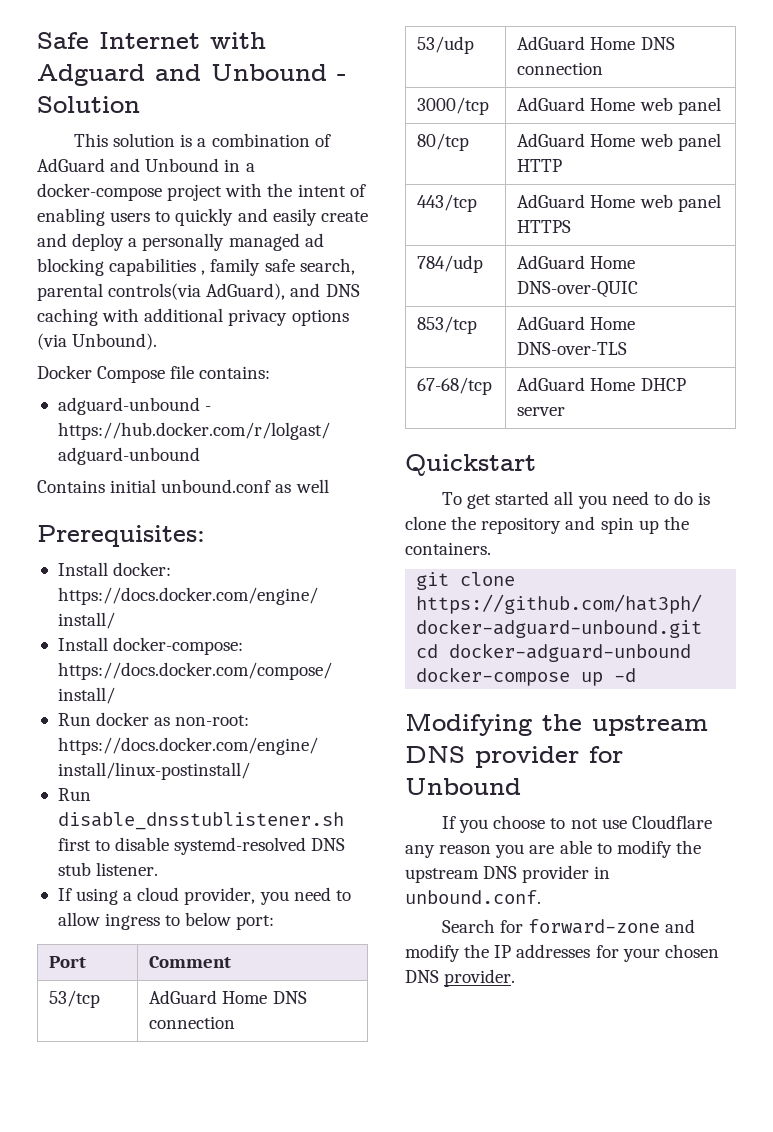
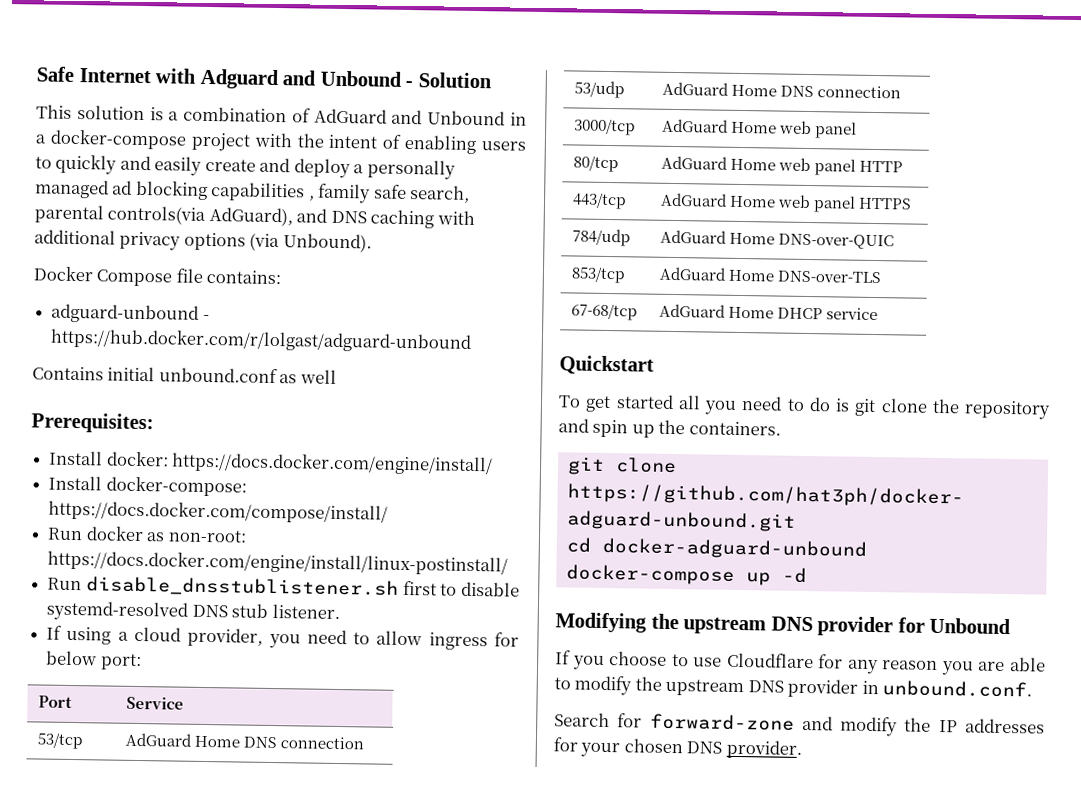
- If using a cloud provider, you need to allow ingress to below port:
+ If using a cloud provider, you need to allow ingress for below port:
- Port | Comment
+ Port | Service
- 67-68/tcp | AdGuard Home DHCP server
+ 67-68/tcp | AdGuard Home DHCP service
- To get started all you need to do is clone the repository and spin up the containers.
+ To get started all you need to do is git clone the repository and spin up the containers.
- If you choose to not use Cloudflare any reason you are able to modify the upstream DNS provider in unbound.conf.
+ If you choose to use Cloudflare for any reason you are able to modify the upstream DNS provider in unbound.conf.

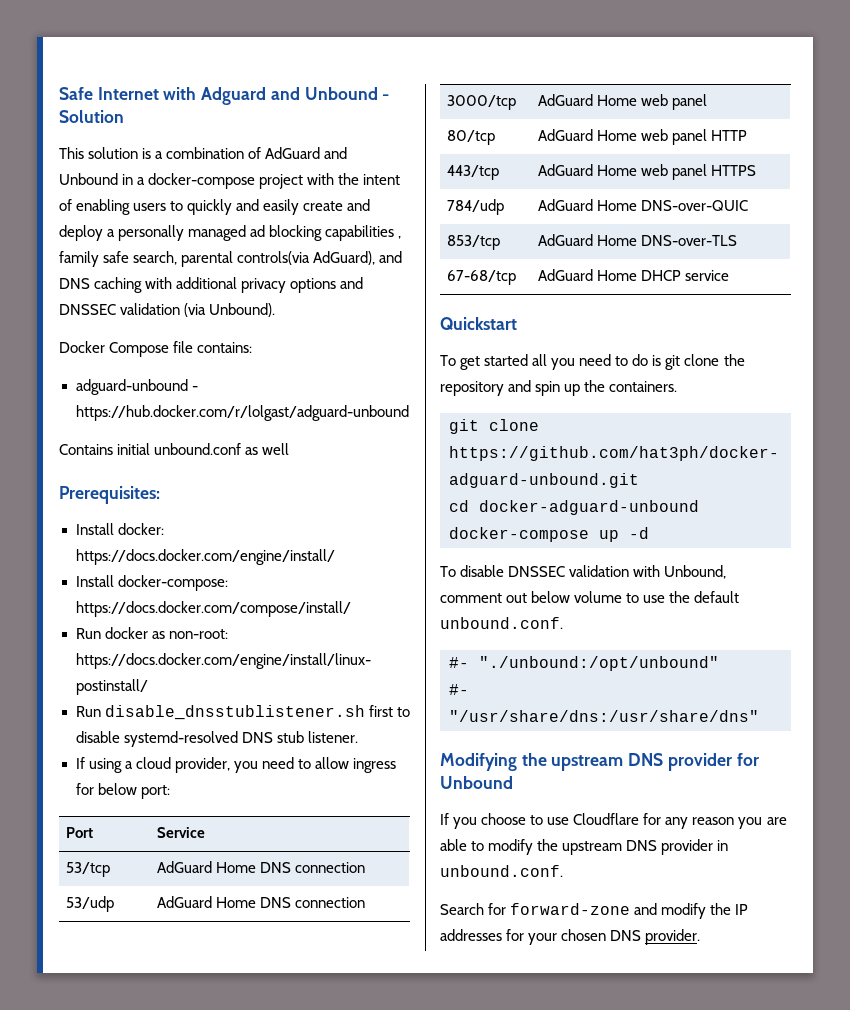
- This solution is a combination of AdGuard and Unbound in a docker-compose project with the intent of enabling users to quickly and easily create and deploy a personally managed ad blocking capabilities , family safe search, parental controls(via AdGuard), and DNS caching with additional privacy options (via Unbound).
+ This solution is a combination of AdGuard and Unbound in a docker-compose project with the intent of enabling users to quickly and easily create and deploy a personally managed ad blocking capabilities , family safe search, parental controls(via AdGuard), and DNS caching with additional privacy options and DNSSEC validation (via Unbound).
+ To disable DNSSEC validation with Unbound, comment out below volume to use the default unbound.conf.
+ #- "./unbound:/opt/unbound"
+ #- "/usr/share/dns:/usr/share/dns"

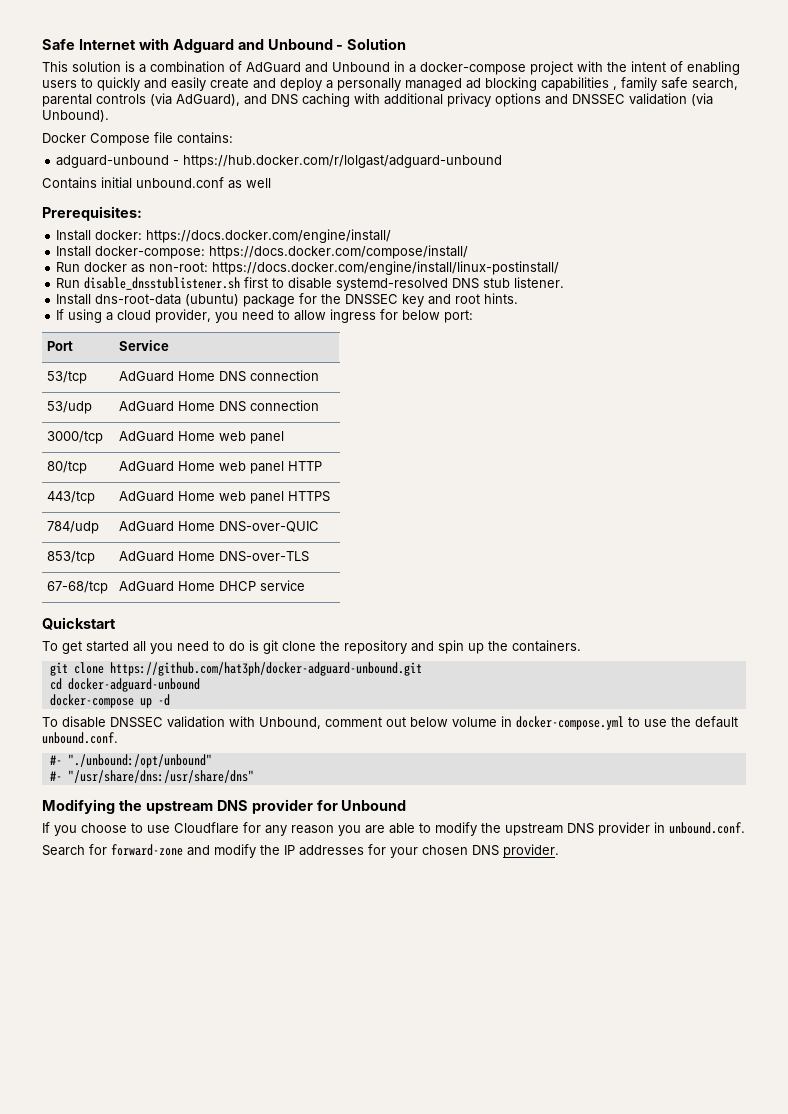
- This solution is a combination of AdGuard and Unbound in a docker-compose project with the intent of enabling users to quickly and easily create and deploy a personally managed ad blocking capabilities , family safe search, parental controls(via AdGuard), and DNS caching with additional privacy options and DNSSEC validation (via Unbound).
+ This solution is a combination of AdGuard and Unbound in a docker-compose project with the intent of enabling users to quickly and easily create and deploy a personally managed ad blocking capabilities , family safe search, parental controls (via AdGuard), and DNS caching with additional privacy options and DNSSEC validation (via Unbound).
+ Install dns-root-data (ubuntu) package for the DNSSEC key and root hints.
- To disable DNSSEC validation with Unbound, comment out below volume to use the default unbound.conf.
+ To disable DNSSEC validation with Unbound, comment out below volume in docker-compose.yml to use the default unbound.conf.

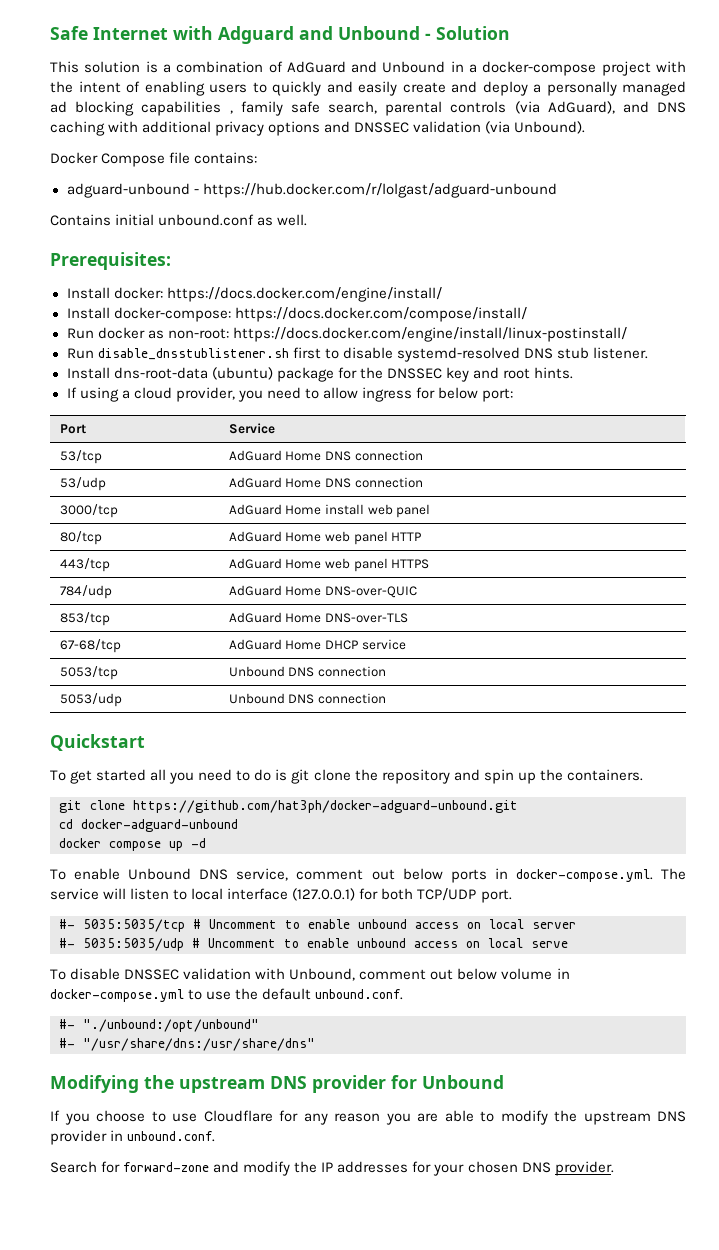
- Contains initial unbound.conf as well
+ Contains initial unbound.conf as well.
- 3000/tcp | AdGuard Home web panel
+ 3000/tcp | AdGuard Home install web panel
+ 5053/tcp | Unbound DNS connection
+ 5053/udp | Unbound DNS connection
- docker-compose up -d
+ docker compose up -d
+ To enable Unbound DNS service, comment out below ports in docker-compose.yml. The service will listen to local interface (127.0.0.1) for both TCP/UDP port.
+ #- 5035:5035/tcp # Uncomment to enable unbound access on local server
+ #- 5035:5035/udp # Uncomment to enable unbound access on local serve

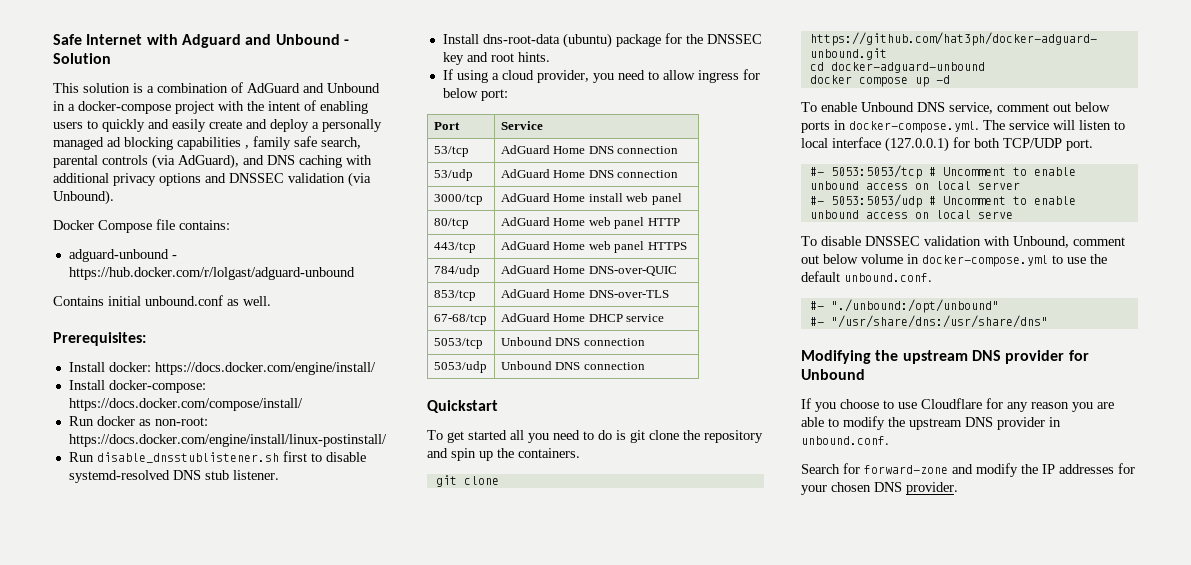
- #- 5035:5035/tcp # Uncomment to enable unbound access on local server
+ #- 5053:5053/tcp # Uncomment to enable unbound access on local server
- #- 5035:5035/udp # Uncomment to enable unbound access on local serve
+ #- 5053:5053/udp # Uncomment to enable unbound access on local serve

